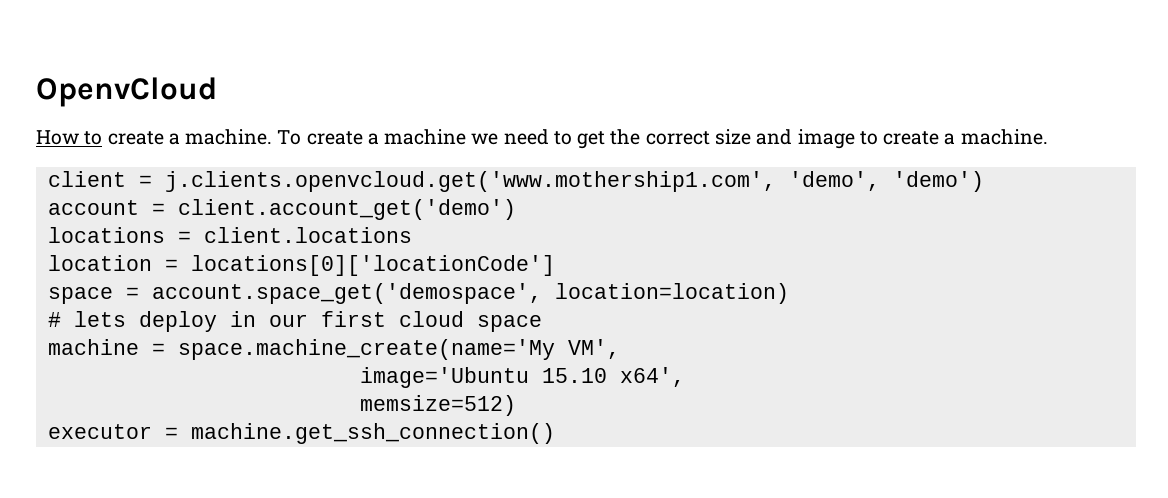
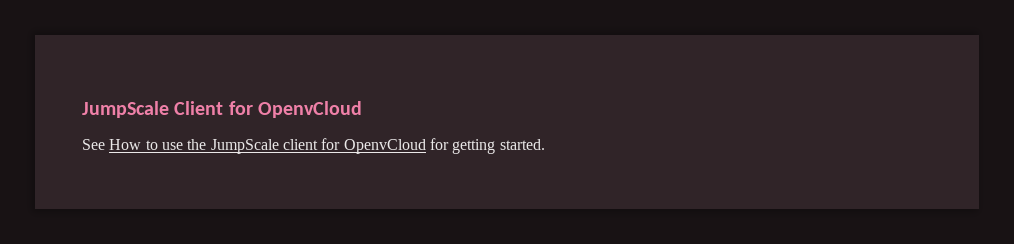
- OpenvCloud
+ JumpScale Client for OpenvCloud
- How to create a machine. To create a machine we need to get the correct size and image to create a machine.
- client = j.clients.openvcloud.get('www.mothership1.com', 'demo', 'demo')
- account = client.account_get('demo')
- locations = client.locations
- location = locations[0]['locationCode']
- space = account.space_get('demospace', location=location)
- # lets deploy in our first cloud space
- machine = space.machine_create(name='My VM',
- image='Ubuntu 15.10 x64',
- memsize=512)
- executor = machine.get_ssh_connection()
+ See How to use the JumpScale client for OpenvCloud for getting started.

